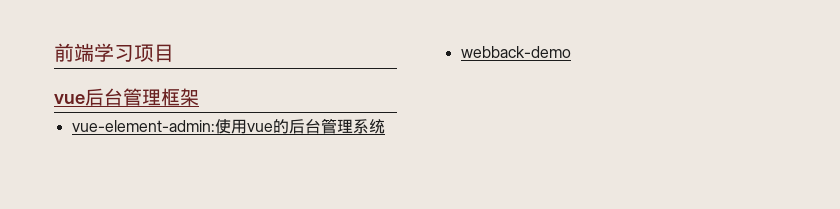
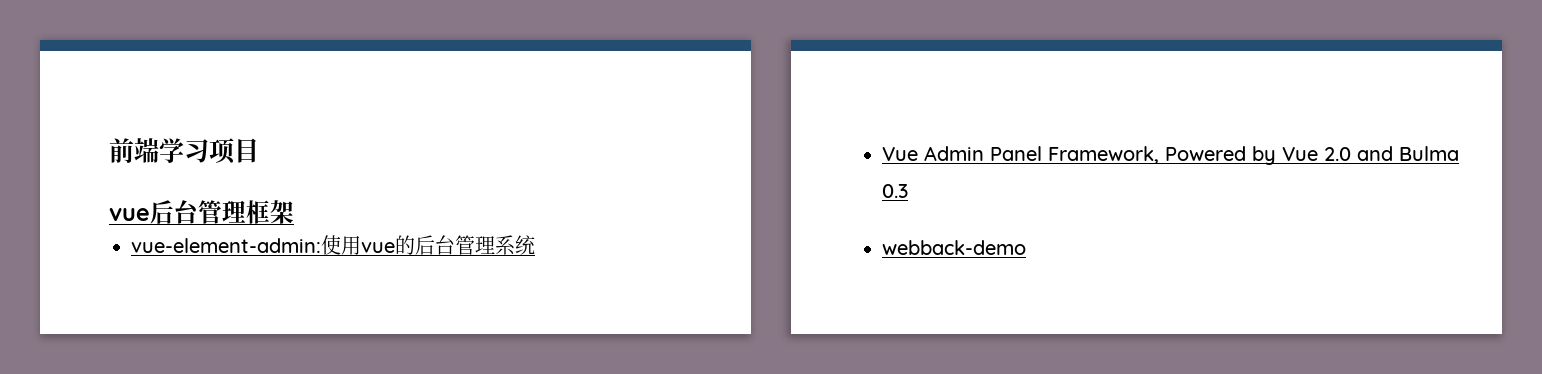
+ Vue Admin Panel Framework, Powered by Vue 2.0 and Bulma 0.3

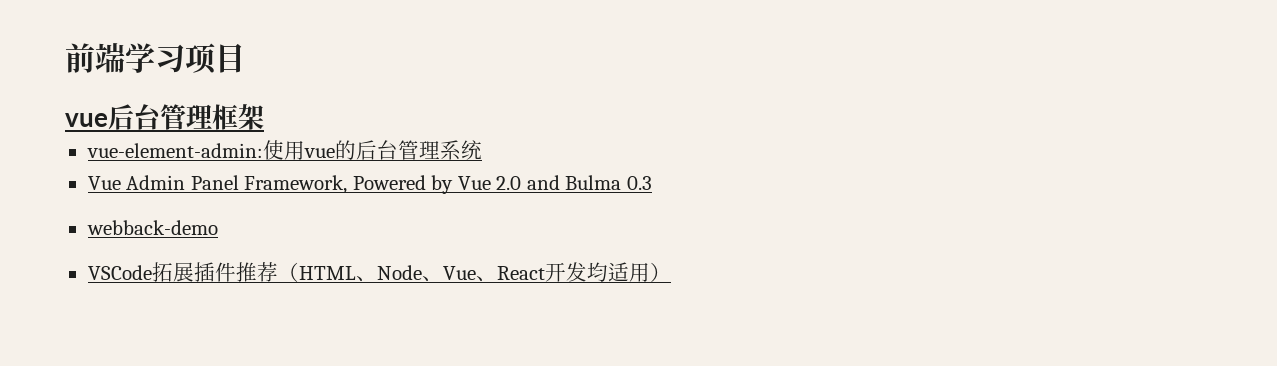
+ VSCode拓展插件推荐（HTML、Node、Vue、React开发均适用）

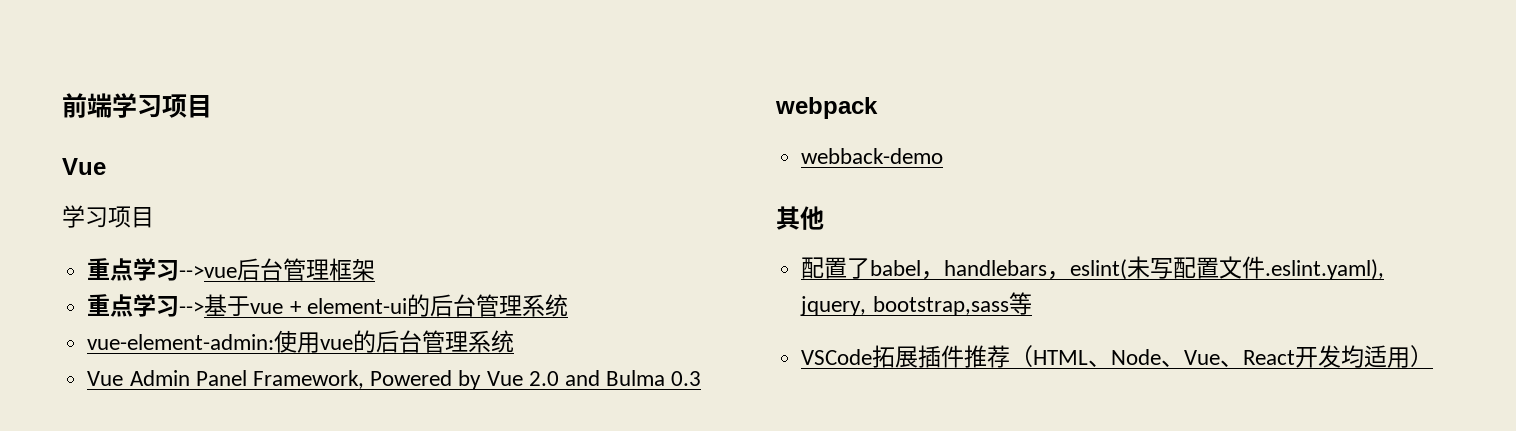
  前端学习项目
- vue后台管理框架
+ Vue
+ 学习项目
+ 重点学习-->vue后台管理框架
+ 重点学习-->基于vue + element-ui的后台管理系统
+ webpack
+ 其他
+ 配置了babel，handlebars，eslint(未写配置文件.eslint.yaml), jquery, bootstrap,sass等

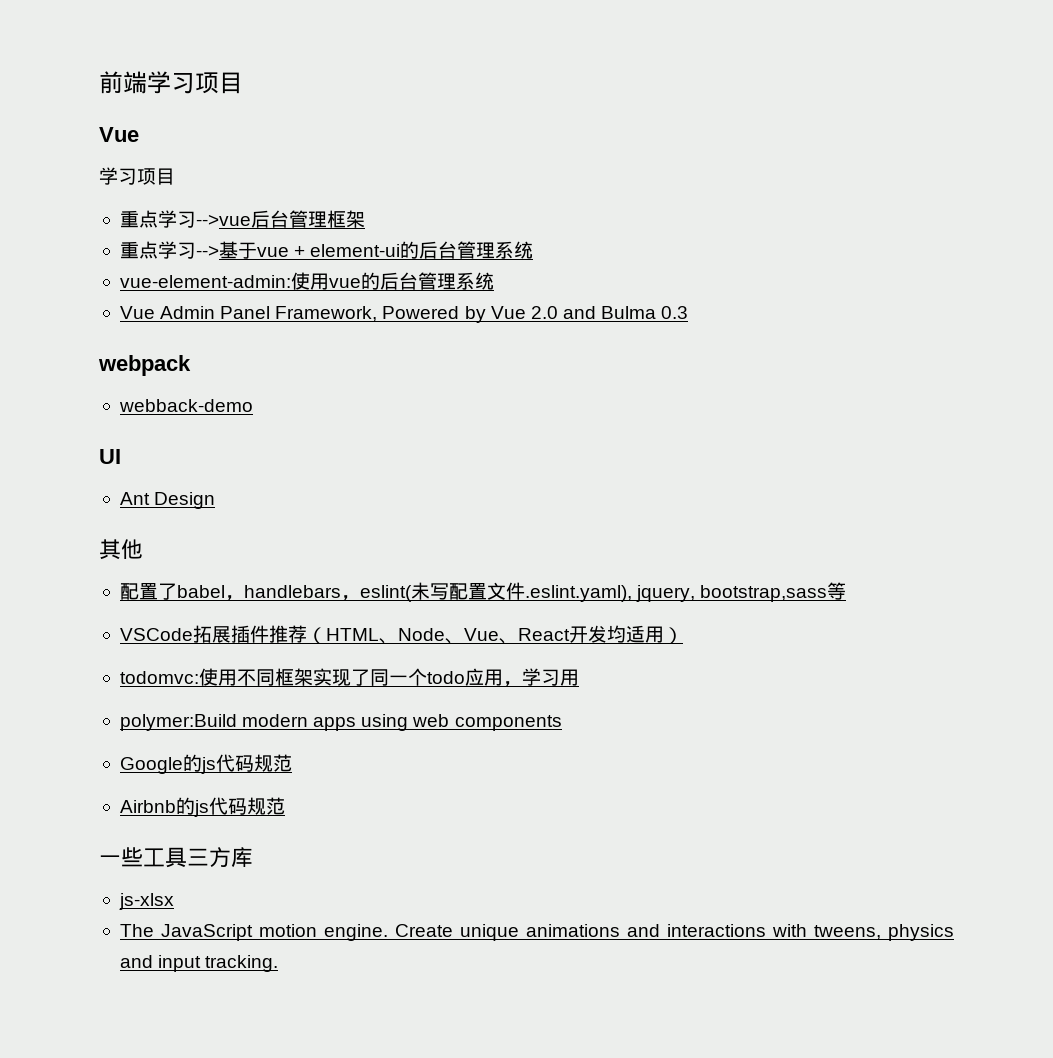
+ UI
+ Ant Design
+ todomvc:使用不同框架实现了同一个todo应用，学习用
+ polymer:Build modern apps using web components
+ Google的js代码规范
+ Airbnb的js代码规范
+ 一些工具三方库
+ js-xlsx
+ The JavaScript motion engine. Create unique animations and interactions with tweens, physics and input tracking.

